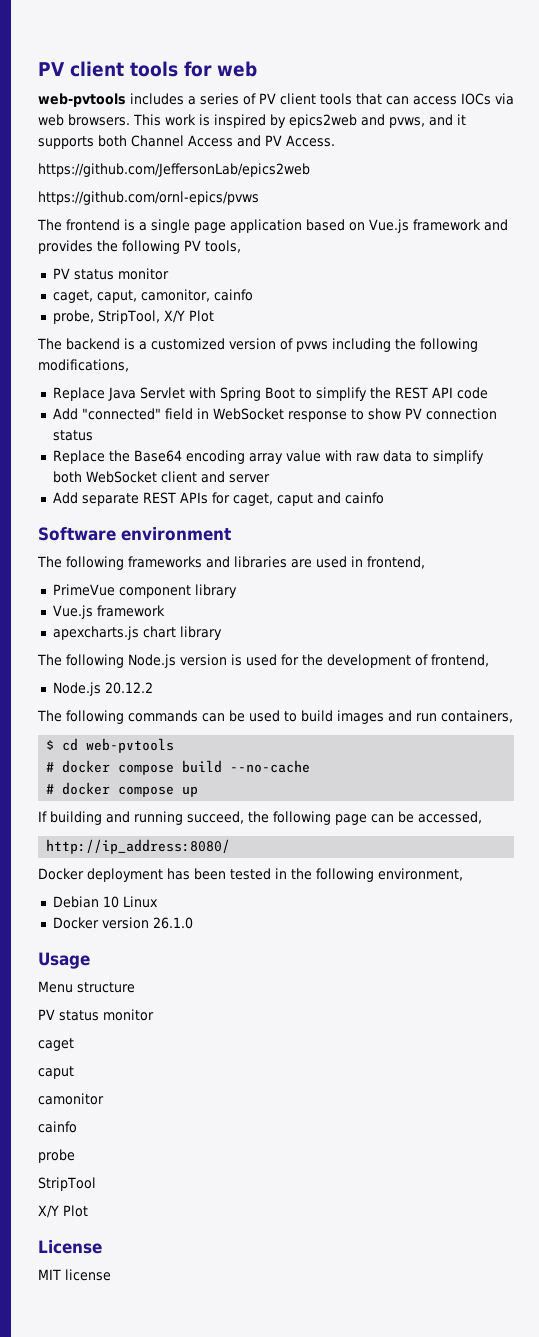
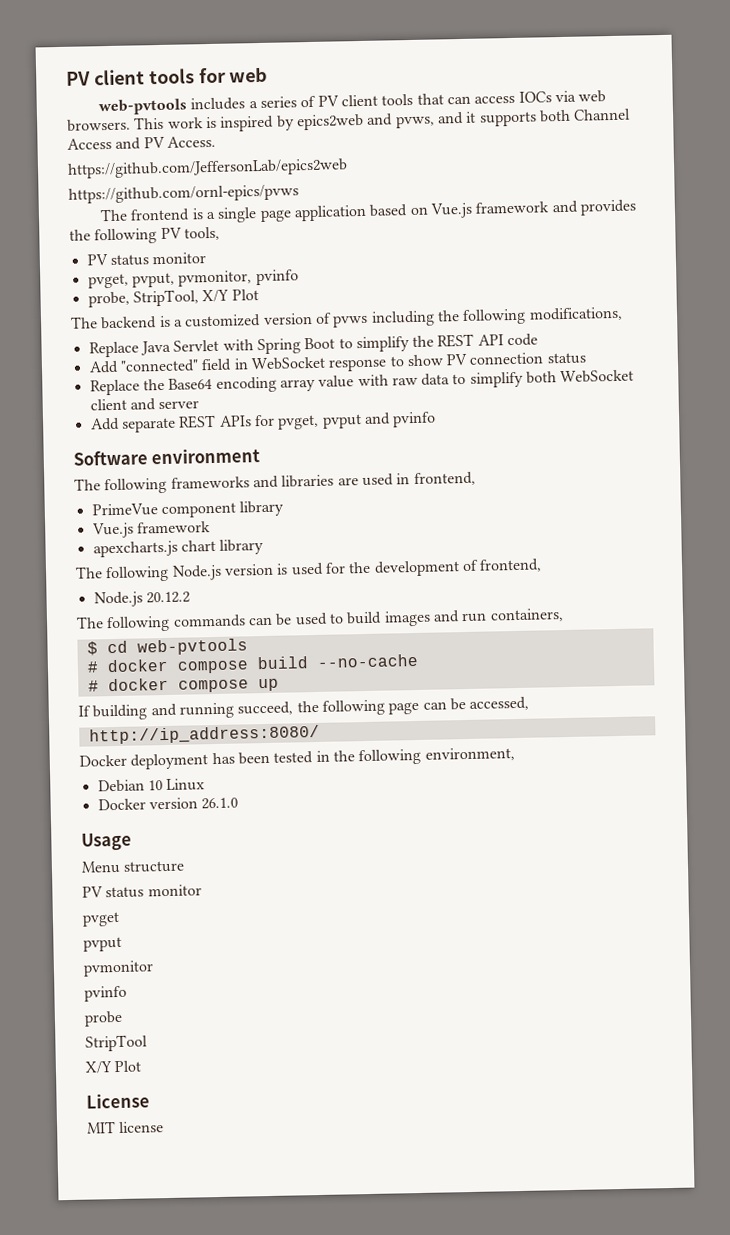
- caget, caput, camonitor, cainfo
+ pvget, pvput, pvmonitor, pvinfo
- Add separate REST APIs for caget, caput and cainfo
+ Add separate REST APIs for pvget, pvput and pvinfo
- caget
- caput
- camonitor
- cainfo
+ pvget
+ pvput
+ pvmonitor
+ pvinfo

